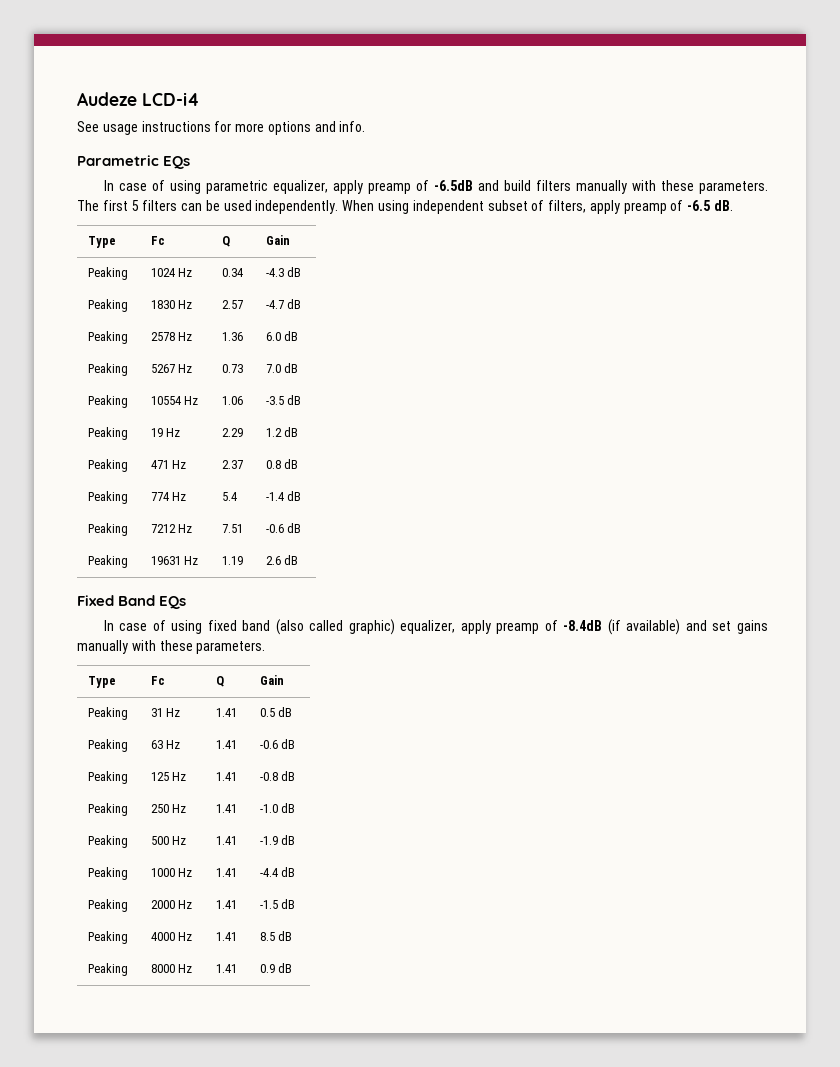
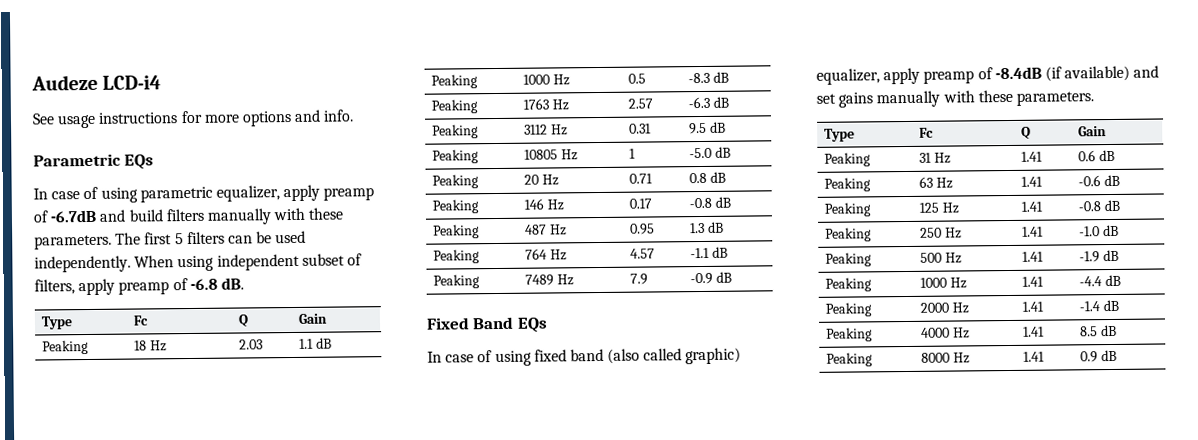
- In case of using parametric equalizer, apply preamp of -6.5dB and build filters manually with these parameters.
+ In case of using parametric equalizer, apply preamp of -6.7dB and build filters manually with these parameters.
- When using independent subset of filters, apply preamp of -6.5 dB.
+ When using independent subset of filters, apply preamp of -6.8 dB.
- Peaking | 1024 Hz | 0.34 | -4.3 dB
- Peaking | 1830 Hz | 2.57 | -4.7 dB
- Peaking | 2578 Hz | 1.36 | 6.0 dB
- Peaking | 5267 Hz | 0.73 | 7.0 dB
- Peaking | 10554 Hz | 1.06 | -3.5 dB
- Peaking | 19 Hz | 2.29 | 1.2 dB
- Peaking | 471 Hz | 2.37 | 0.8 dB
+ Peaking | 18 Hz | 2.03 | 1.1 dB
+ Peaking | 1000 Hz | 0.5 | -8.3 dB
+ Peaking | 1763 Hz | 2.57 | -6.3 dB
+ Peaking | 3112 Hz | 0.31 | 9.5 dB
+ Peaking | 10805 Hz | 1 | -5.0 dB
+ Peaking | 20 Hz | 0.71 | 0.8 dB
- Peaking | 774 Hz | 5.4 | -1.4 dB
- Peaking | 7212 Hz | 7.51 | -0.6 dB
- Peaking | 19631 Hz | 1.19 | 2.6 dB
+ Peaking | 146 Hz | 0.17 | -0.8 dB
+ Peaking | 487 Hz | 0.95 | 1.3 dB
+ Peaking | 764 Hz | 4.57 | -1.1 dB
+ Peaking | 7489 Hz | 7.9 | -0.9 dB
- Peaking | 31 Hz | 1.41 | 0.5 dB
+ Peaking | 31 Hz | 1.41 | 0.6 dB
- Peaking | 2000 Hz | 1.41 | -1.5 dB
+ Peaking | 2000 Hz | 1.41 | -1.4 dB

